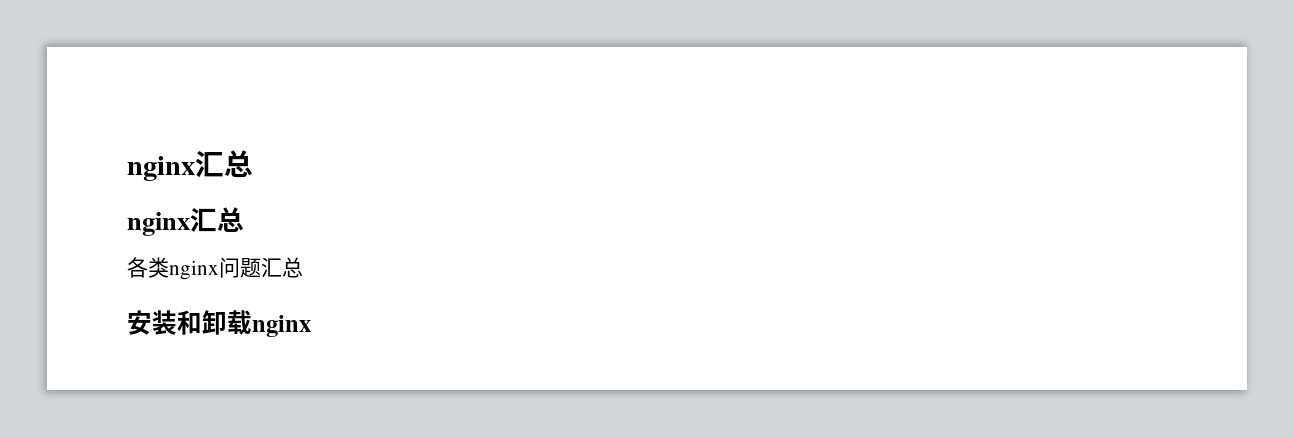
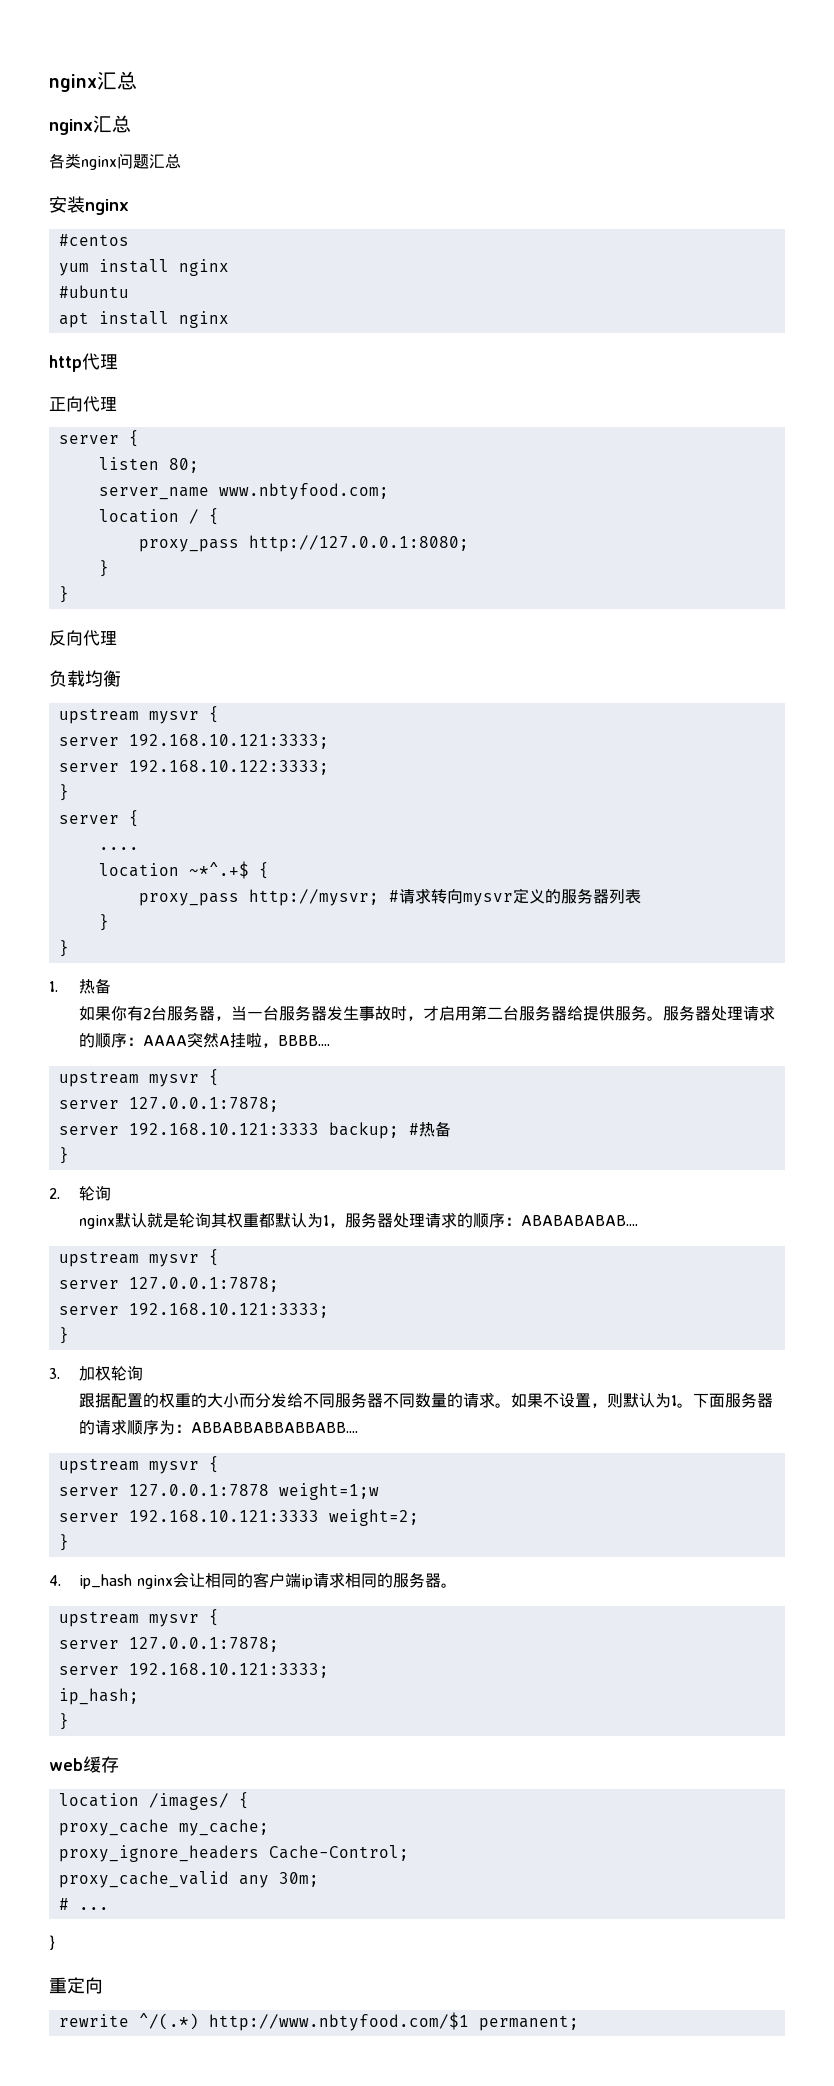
- 安装和卸载nginx
+ 安装nginx
+ #centos
+ yum install nginx
+ #ubuntu
+ apt install nginx
+ http代理
+ 正向代理
+ server {
+ listen 80;
+ server_name www.nbtyfood.com;
+ location / {
+ proxy_pass http://127.0.0.1:8080;
+ }
+ }
+ 反向代理
+ 负载均衡
+ upstream mysvr {
+ server 192.168.10.121:3333;
+ server 192.168.10.122:3333;
+ }
+ server {
+ ....
+ location ~*^.+$ {
+ proxy_pass http://mysvr; #请求转向mysvr定义的服务器列表
+ }
+ }
+ 1.热备
+ 如果你有2台服务器，当一台服务器发生事故时，才启用第二台服务器给提供服务。服务器处理请求的顺序：AAAA突然A挂啦，BBBB....
+ upstream mysvr {
+ server 127.0.0.1:7878;
+ server 192.168.10.121:3333 backup; #热备
+ }
+ 2.轮询
+ nginx默认就是轮询其权重都默认为1，服务器处理请求的顺序：ABABABABAB....
+ upstream mysvr {
+ server 127.0.0.1:7878;
+ server 192.168.10.121:3333;
+ }
+ 3.加权轮询
+ 跟据配置的权重的大小而分发给不同服务器不同数量的请求。如果不设置，则默认为1。下面服务器的请求顺序为：ABBABBABBABBABB....
+ upstream mysvr {
+ server 127.0.0.1:7878 weight=1;w
+ server 192.168.10.121:3333 weight=2;
+ }
+ 4. ip_hash nginx会让相同的客户端ip请求相同的服务器。
+ upstream mysvr {
+ server 127.0.0.1:7878;
+ server 192.168.10.121:3333;
+ ip_hash;
+ }
+ web缓存
+ location /images/ {
+ proxy_cache my_cache;
+ proxy_ignore_headers Cache-Control;
+ proxy_cache_valid any 30m;
+ # ...
+ }
+ 重定向
+ rewrite ^/(.*) http://www.nbtyfood.com/$1 permanent;

